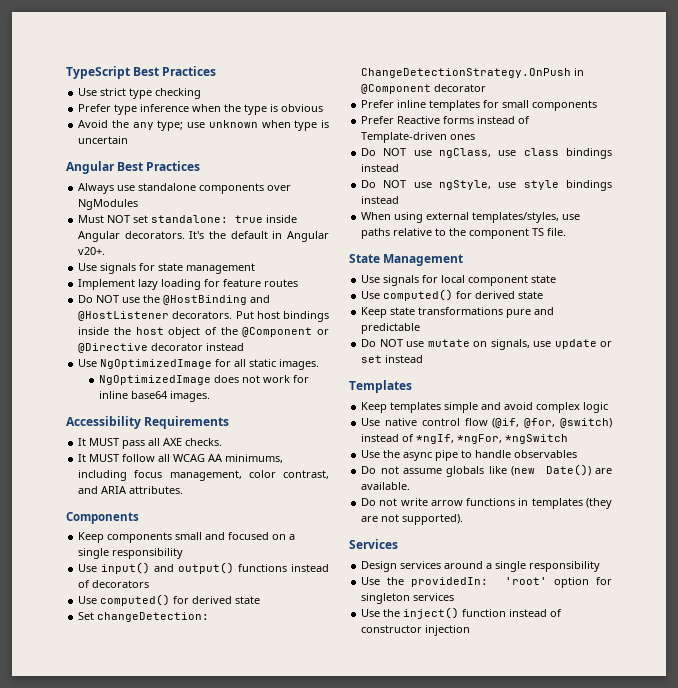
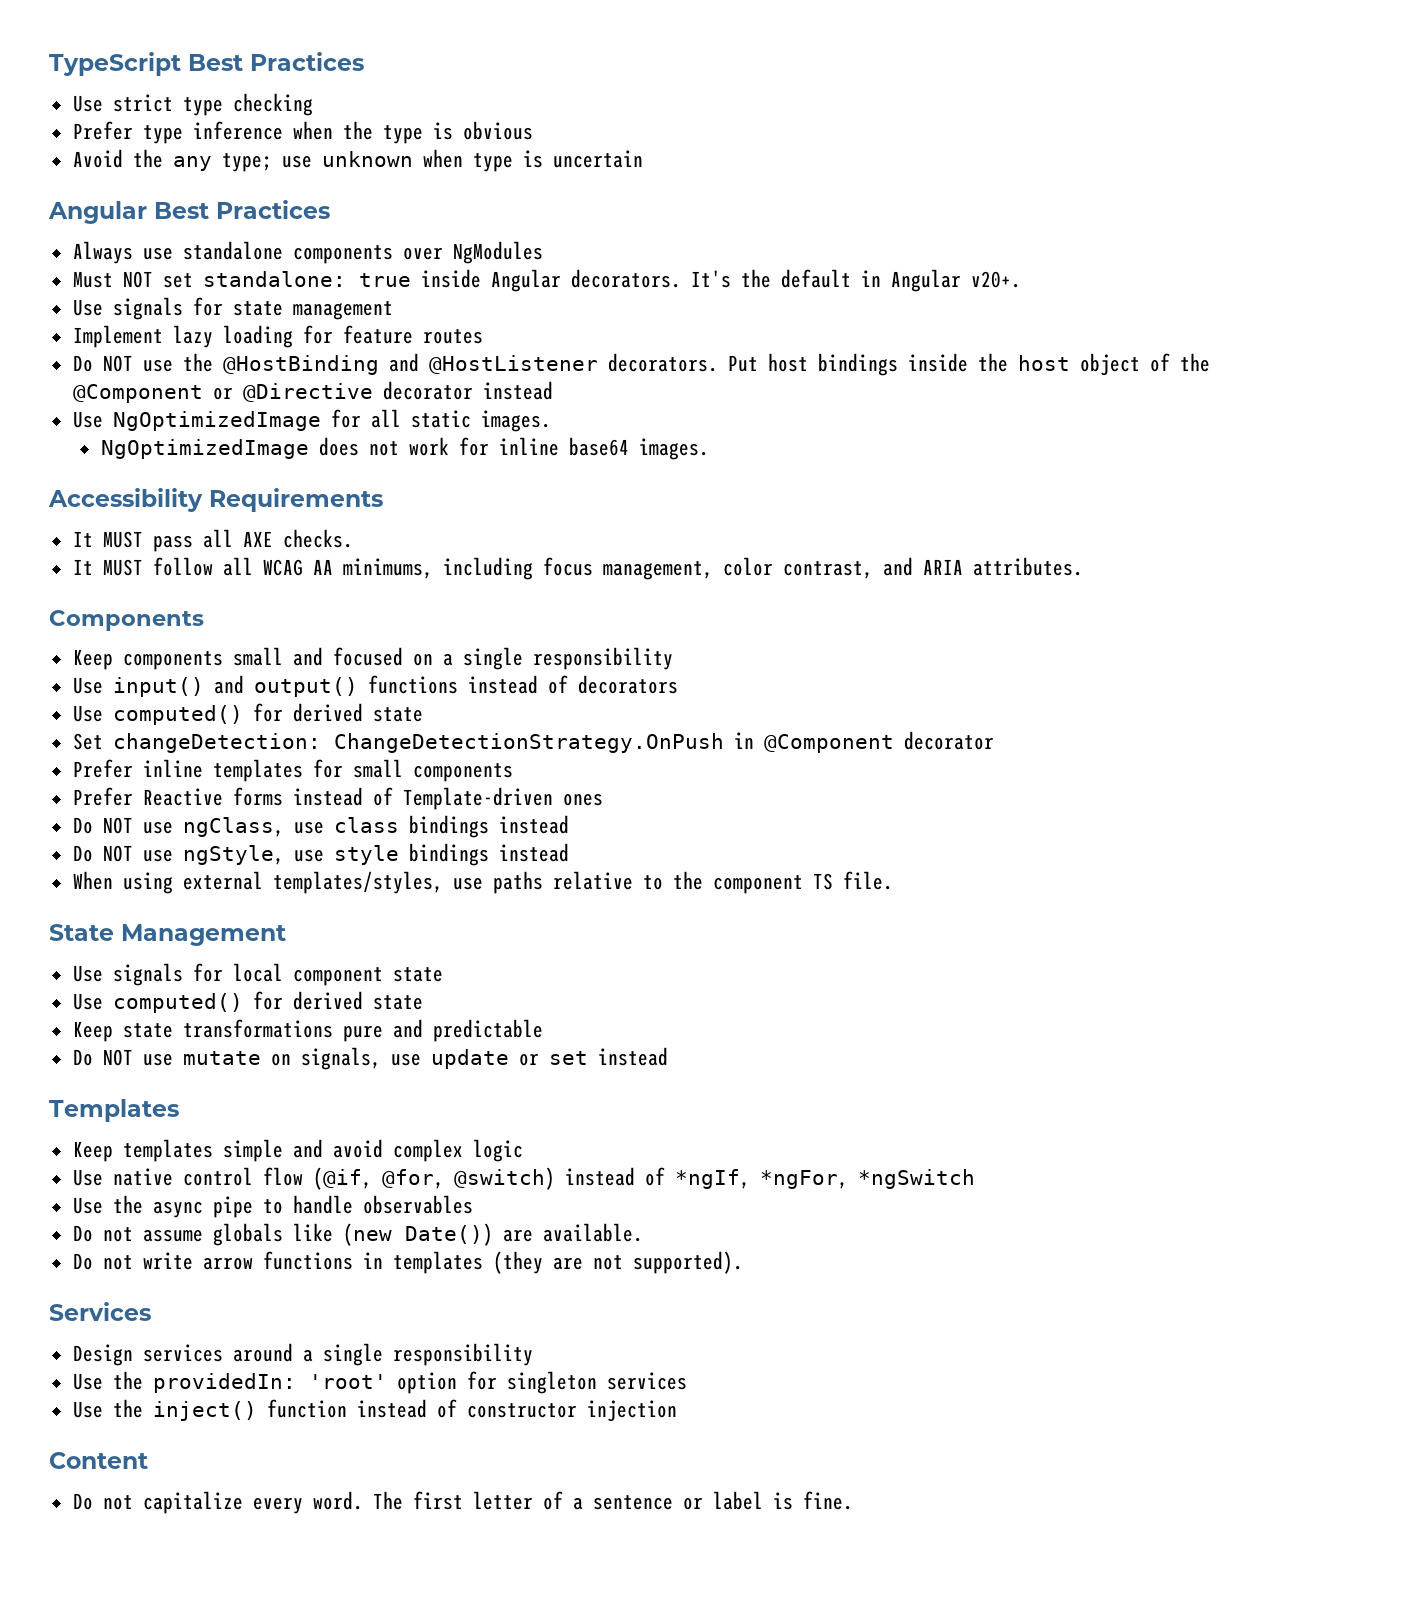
+ Content
+ Do not capitalize every word. The first letter of a sentence or label is fine.

